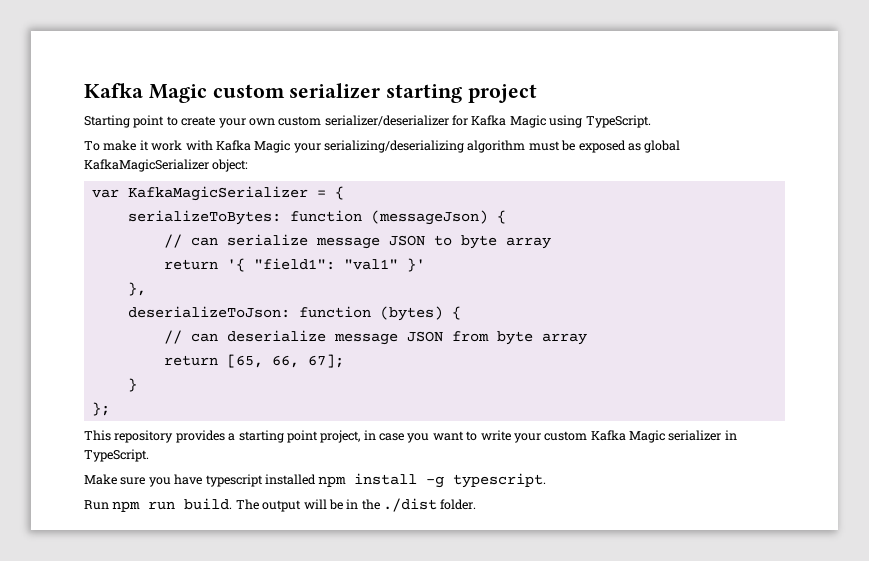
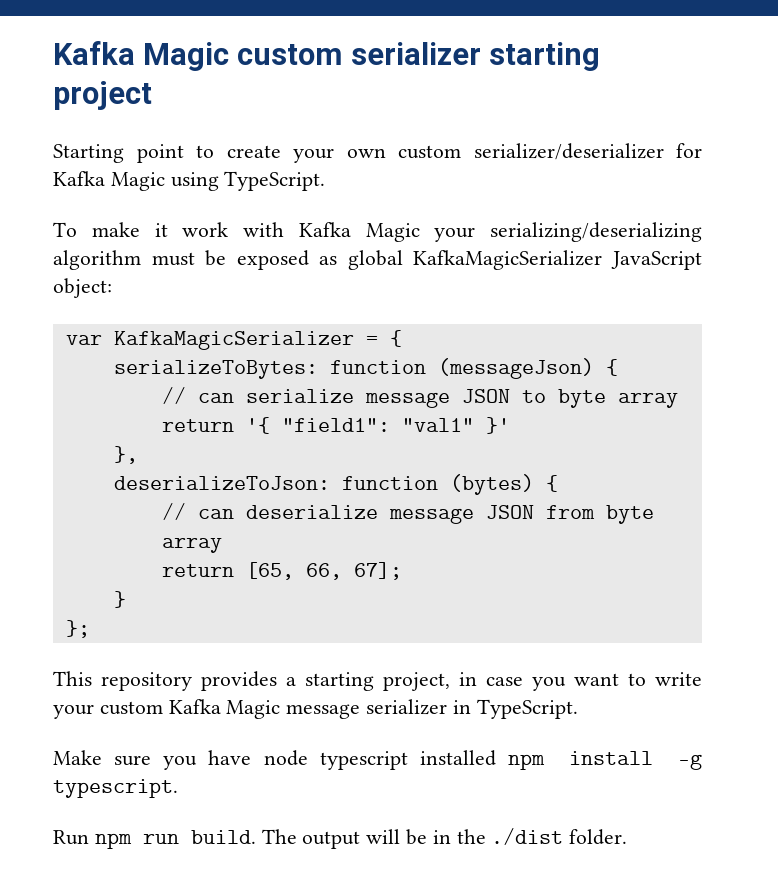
- To make it work with Kafka Magic your serializing/deserializing algorithm must be exposed as global KafkaMagicSerializer object:
+ To make it work with Kafka Magic your serializing/deserializing algorithm must be exposed as global KafkaMagicSerializer JavaScript object:
- This repository provides a starting point project, in case you want to write your custom Kafka Magic serializer in TypeScript.
+ This repository provides a starting project, in case you want to write your custom Kafka Magic message serializer in TypeScript.
- Make sure you have typescript installed npm install -g typescript.
+ Make sure you have node typescript installed npm install -g typescript.

